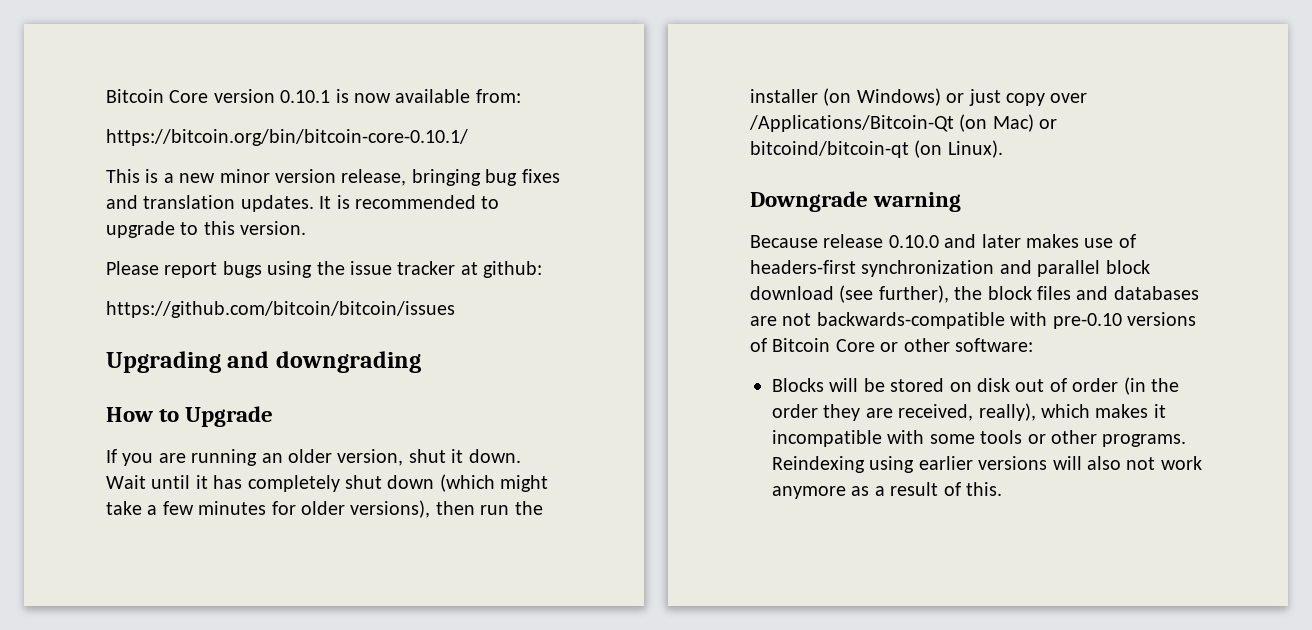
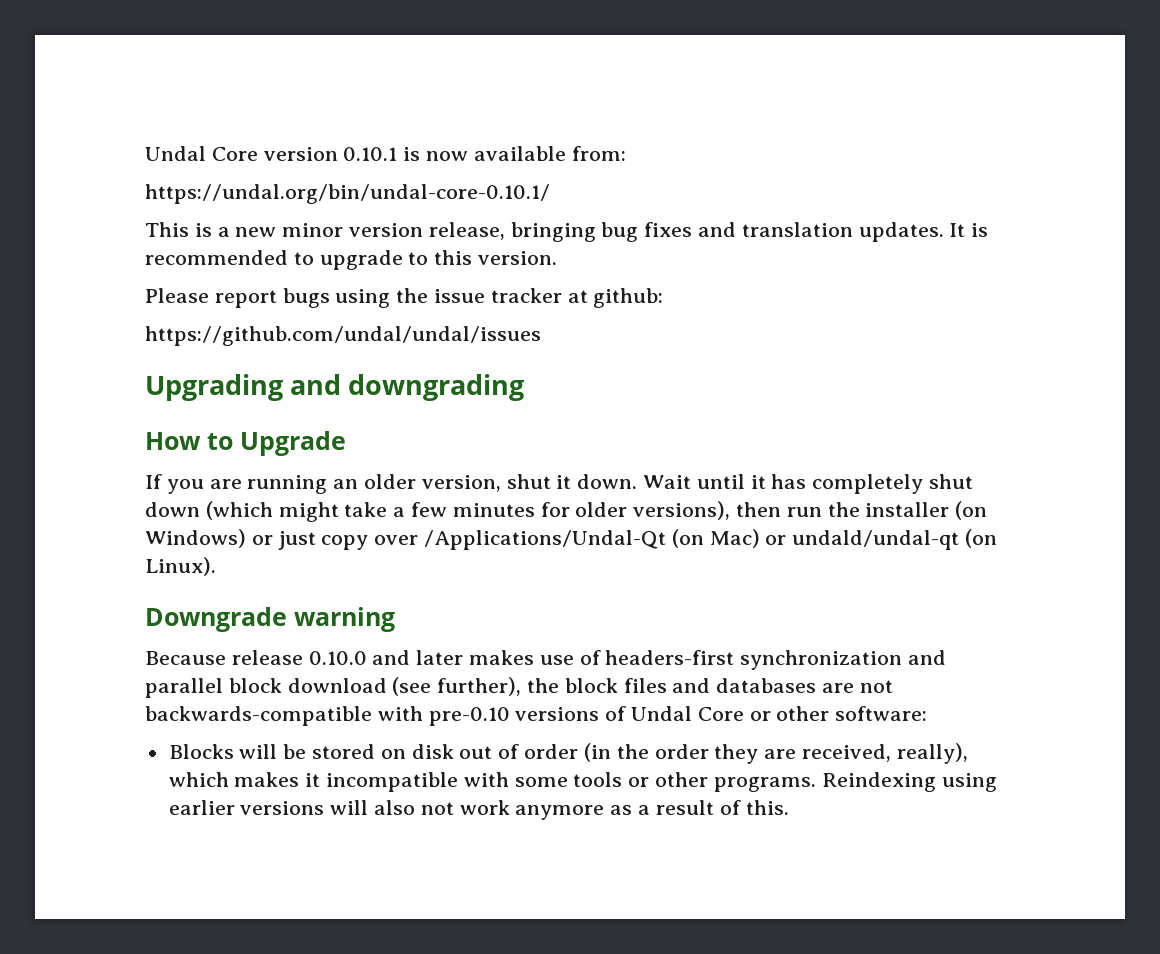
- Bitcoin Core version 0.10.1 is now available from:
+ Undal Core version 0.10.1 is now available from:
- https://bitcoin.org/bin/bitcoin-core-0.10.1/
+ https://undal.org/bin/undal-core-0.10.1/
- https://github.com/bitcoin/bitcoin/issues
+ https://github.com/undal/undal/issues
- Wait until it has completely shut down (which might take a few minutes for older versions), then run the installer (on Windows) or just copy over /Applications/Bitcoin-Qt (on Mac) or bitcoind/bitcoin-qt (on Linux).
+ Wait until it has completely shut down (which might take a few minutes for older versions), then run the installer (on Windows) or just copy over /Applications/Undal-Qt (on Mac) or undald/undal-qt (on Linux).
- Because release 0.10.0 and later makes use of headers-first synchronization and parallel block download (see further), the block files and databases are not backwards-compatible with pre-0.10 versions of Bitcoin Core or other software:
+ Because release 0.10.0 and later makes use of headers-first synchronization and parallel block download (see further), the block files and databases are not backwards-compatible with pre-0.10 versions of Undal Core or other software:

